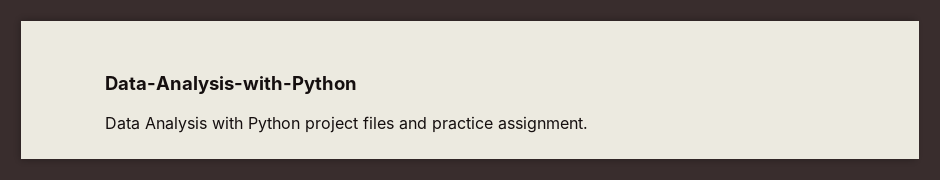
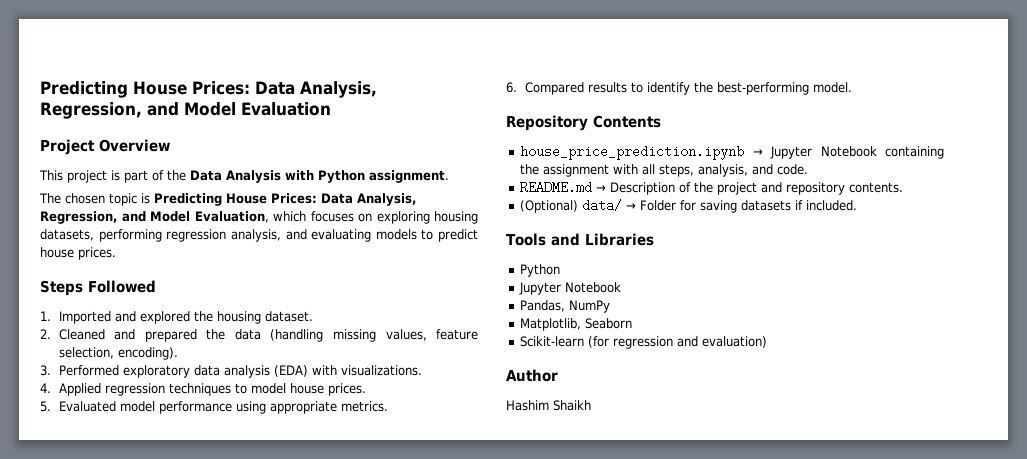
- Data-Analysis-with-Python
- Data Analysis with Python project files and practice assignment.
+ Predicting House Prices: Data Analysis, Regression, and Model Evaluation
+ Project Overview
+ This project is part of the Data Analysis with Python assignment.
+ The chosen topic is Predicting House Prices: Data Analysis, Regression, and Model Evaluation, which focuses on exploring housing datasets, performing regression analysis, and evaluating models to predict house prices.
+ Steps Followed
+ 1. Imported and explored the housing dataset.
+ 2. Cleaned and prepared the data (handling missing values, feature selection, encoding).
+ 3. Performed exploratory data analysis (EDA) with visualizations.
+ 4. Applied regression techniques to model house prices.
+ 5. Evaluated model performance using appropriate metrics.
+ 6. Compared results to identify the best-performing model.
+ Repository Contents
+ house_price_prediction.ipynb → Jupyter Notebook containing the assignment with all steps, analysis, and code.
+ README.md → Description of the project and repository contents.
+ (Optional) data/ → Folder for saving datasets if included.
+ Tools and Libraries
+ Python
+ Jupyter Notebook
+ Pandas, NumPy
+ Matplotlib, Seaborn
+ Scikit-learn (for regression and evaluation)
+ Author
+ Hashim Shaikh

